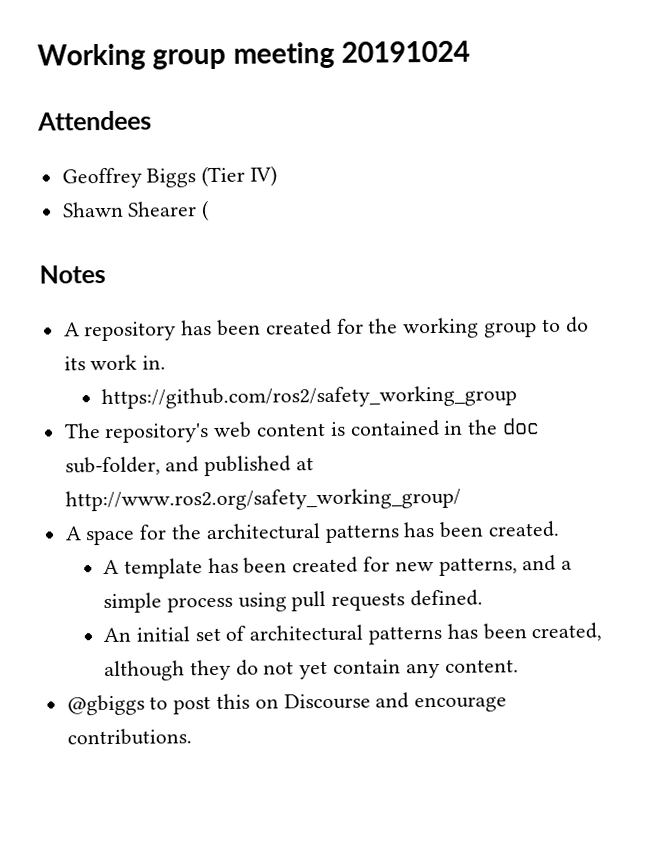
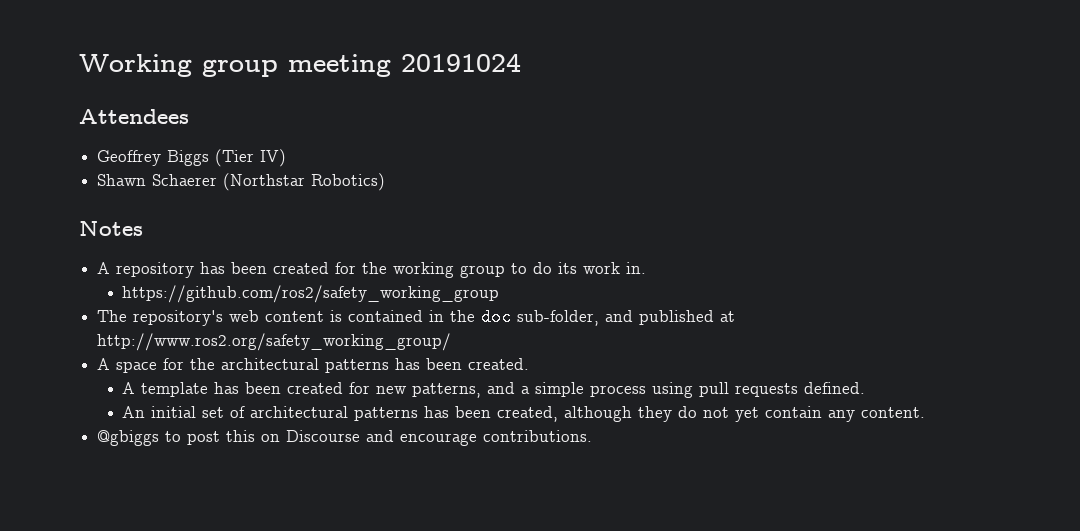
- Shawn Shearer (
+ Shawn Schaerer (Northstar Robotics)

